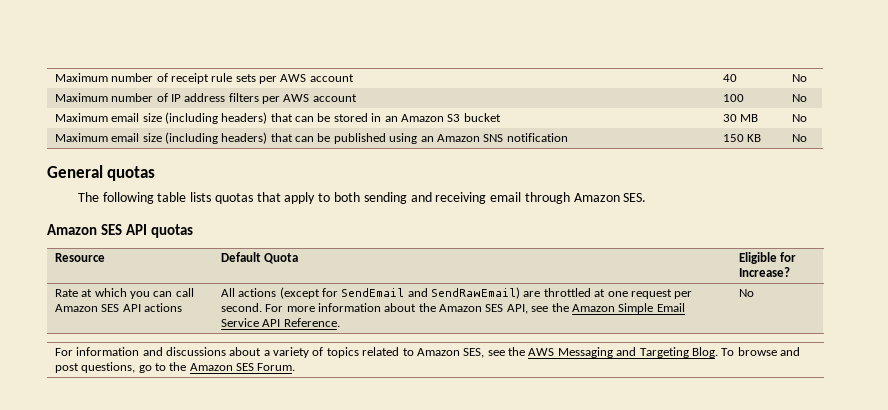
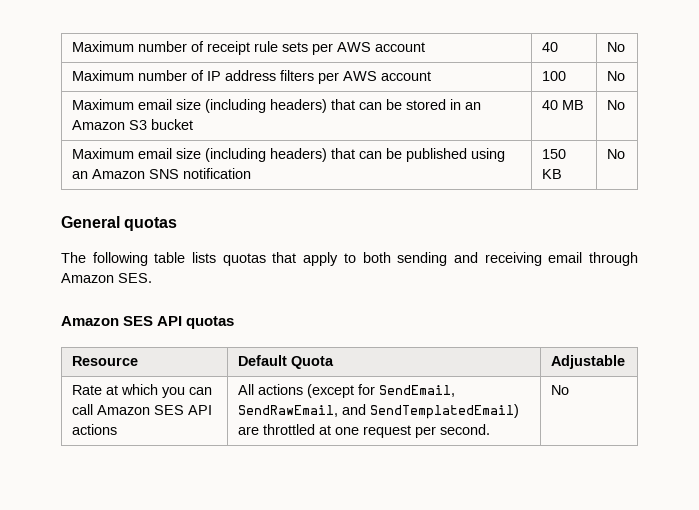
- Maximum email size (including headers) that can be stored in an Amazon S3 bucket | 30 MB | No
+ Maximum email size (including headers) that can be stored in an Amazon S3 bucket | 40 MB | No
- Resource | Default Quota | Eligible for Increase?
+ Resource | Default Quota | Adjustable
- All actions (except for SendEmail and SendRawEmail) are throttled at one request per second. For more information about the Amazon SES API, see the Amazon Simple Email Service API Reference. | No
- For information and discussions about a variety of topics related to Amazon SES, see the AWS Messaging and Targeting Blog. To browse and post questions, go to the Amazon SES Forum.
+ All actions (except for SendEmail, SendRawEmail, and SendTemplatedEmail) are throttled at one request per second. | No

